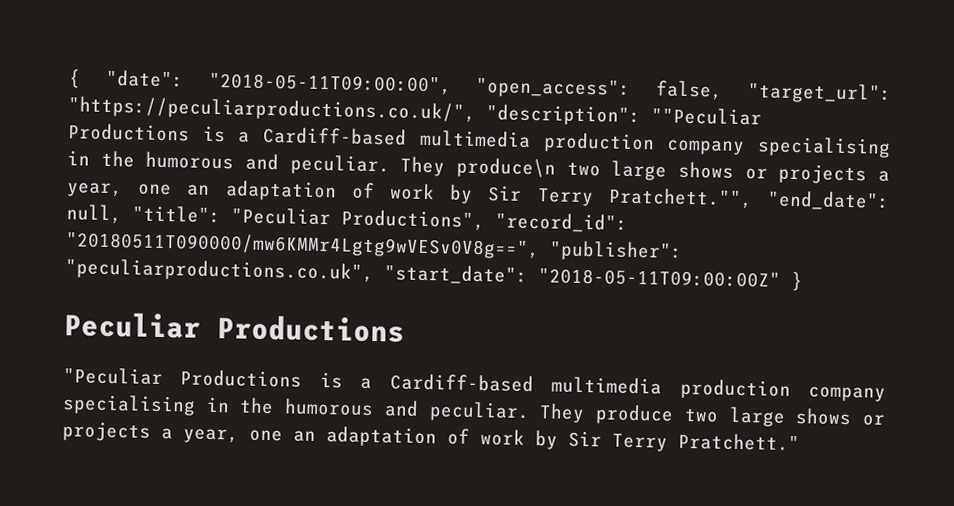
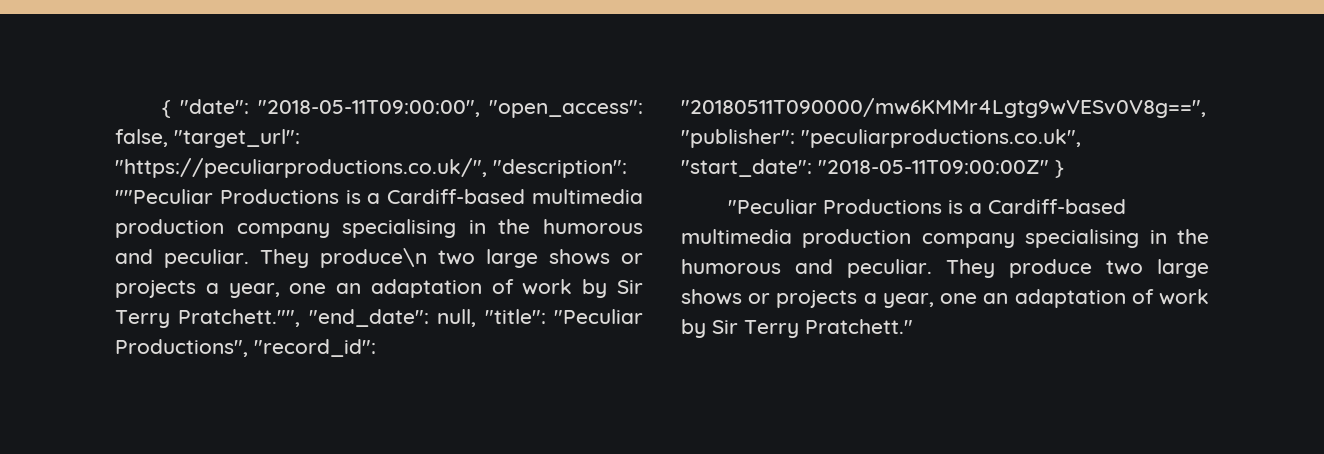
- Peculiar Productions

